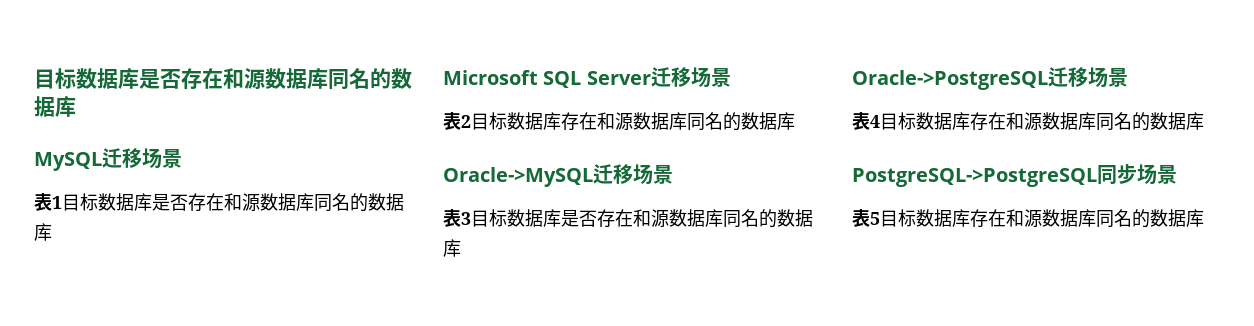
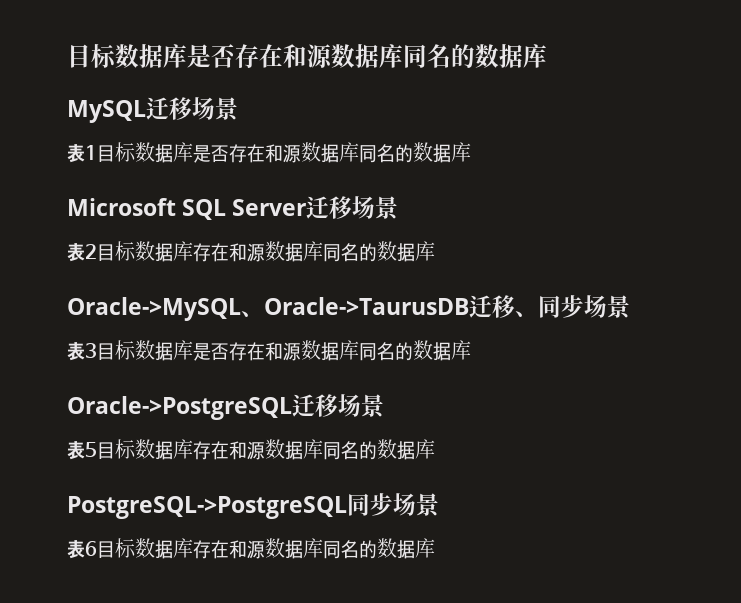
- Oracle->MySQL迁移场景
+ Oracle->MySQL、Oracle->TaurusDB迁移、同步场景
- 表4目标数据库存在和源数据库同名的数据库
+ 表5目标数据库存在和源数据库同名的数据库
- 表5目标数据库存在和源数据库同名的数据库
+ 表6目标数据库存在和源数据库同名的数据库

